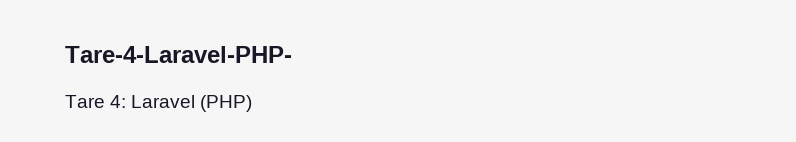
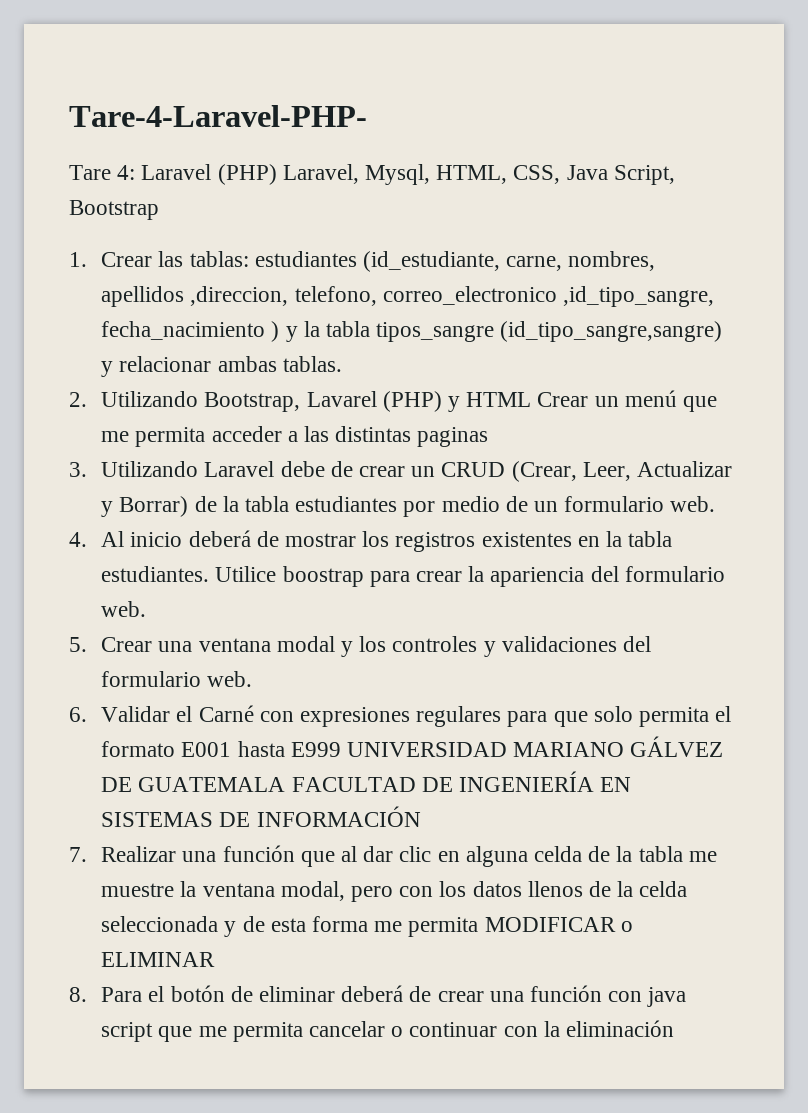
- Tare 4: Laravel (PHP)
+ Tare 4: Laravel (PHP) Laravel, Mysql, HTML, CSS, Java Script, Bootstrap
+ 1. Crear las tablas: estudiantes (id_estudiante, carne, nombres, apellidos ,direccion, telefono, correo_electronico ,id_tipo_sangre, fecha_nacimiento ) y la tabla tipos_sangre (id_tipo_sangre,sangre) y relacionar ambas tablas.
+ 2. Utilizando Bootstrap, Lavarel (PHP) y HTML Crear un menú que me permita acceder a las distintas paginas
+ 3. Utilizando Laravel debe de crear un CRUD (Crear, Leer, Actualizar y Borrar) de la tabla estudiantes por medio de un formulario web.
+ 4. Al inicio deberá de mostrar los registros existentes en la tabla estudiantes. Utilice boostrap para crear la apariencia del formulario web.
+ 5. Crear una ventana modal y los controles y validaciones del formulario web.
+ 6. Validar el Carné con expresiones regulares para que solo permita el formato E001 hasta E999 UNIVERSIDAD MARIANO GÁLVEZ DE GUATEMALA FACULTAD DE INGENIERÍA EN SISTEMAS DE INFORMACIÓN
+ 7. Realizar una función que al dar clic en alguna celda de la tabla me muestre la ventana modal, pero con los datos llenos de la celda seleccionada y de esta forma me permita MODIFICAR o ELIMINAR
+ 8. Para el botón de eliminar deberá de crear una función con java script que me permita cancelar o continuar con la eliminación

